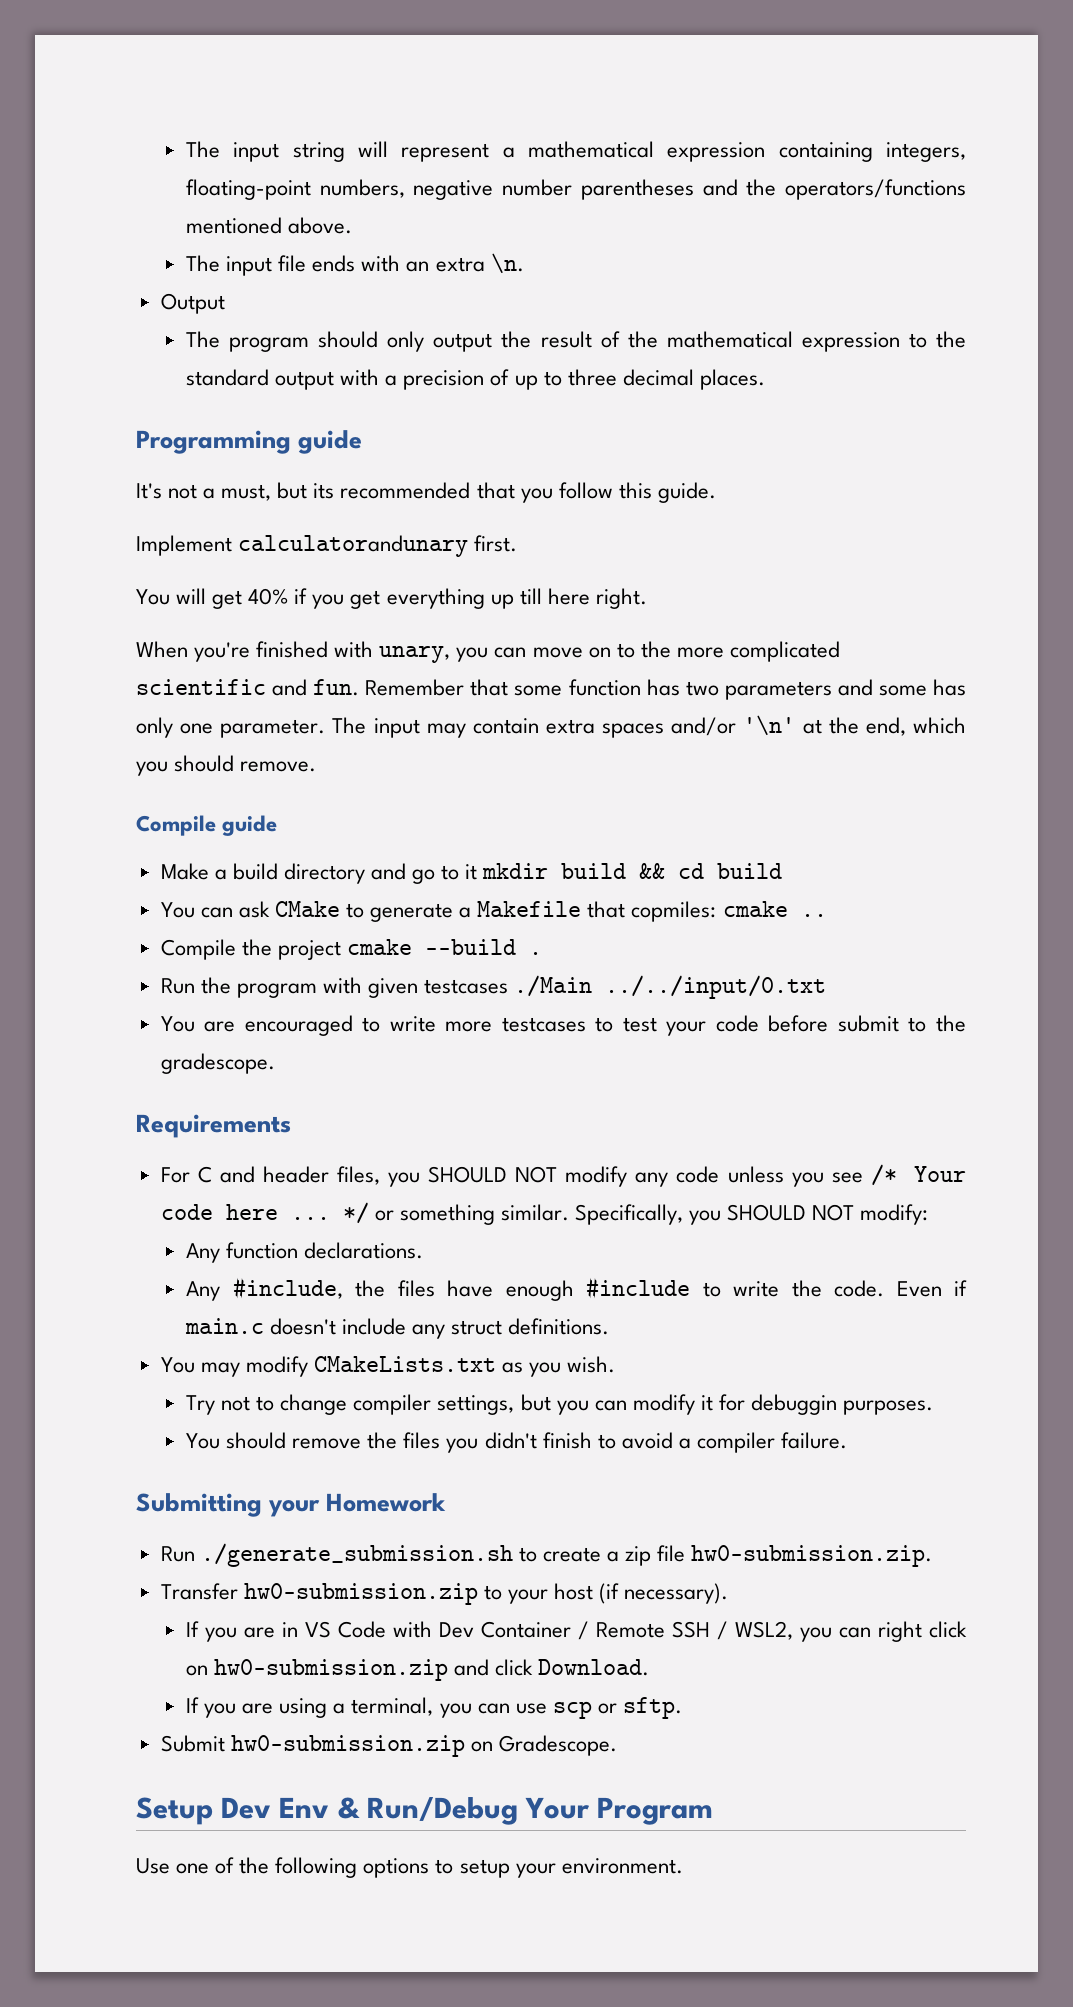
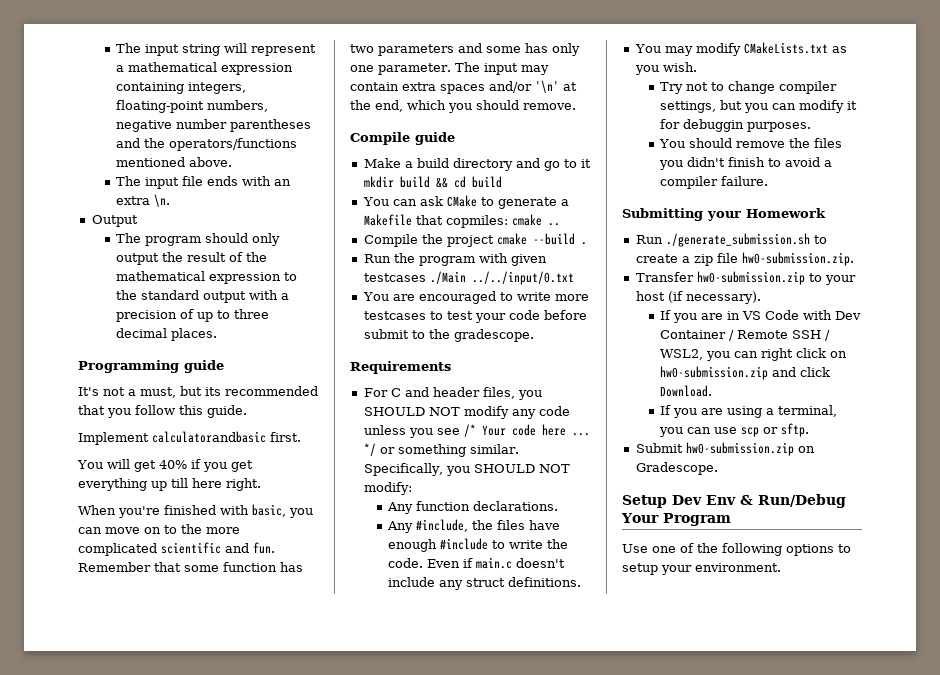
- Implement calculatorandunary first.
+ Implement calculatorandbasic first.
- When you're finished with unary, you can move on to the more complicated scientific and fun.
+ When you're finished with basic, you can move on to the more complicated scientific and fun.

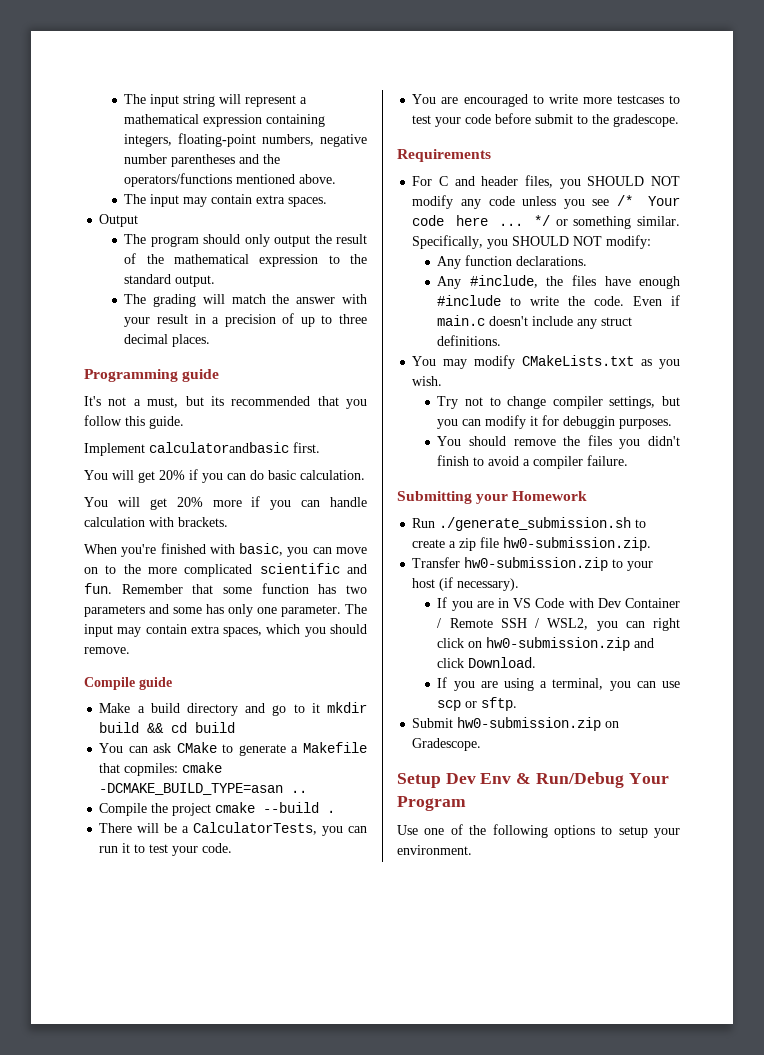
- The input file ends with an extra \n.
+ The input may contain extra spaces.
- The program should only output the result of the mathematical expression to the standard output with a precision of up to three decimal places.
+ The program should only output the result of the mathematical expression to the standard output.
+ The grading will match the answer with your result in a precision of up to three decimal places.
- You will get 40% if you get everything up till here right.
+ You will get 20% if you can do basic calculation.
+ You will get 20% more if you can handle calculation with brackets.
- The input may contain extra spaces and/or '\n' at the end, which you should remove.
+ The input may contain extra spaces, which you should remove.
- You can ask CMake to generate a Makefile that copmiles: cmake ..
+ You can ask CMake to generate a Makefile that copmiles: cmake -DCMAKE_BUILD_TYPE=asan ..
- Run the program with given testcases ./Main ../../input/0.txt
+ There will be a CalculatorTests, you can run it to test your code.

